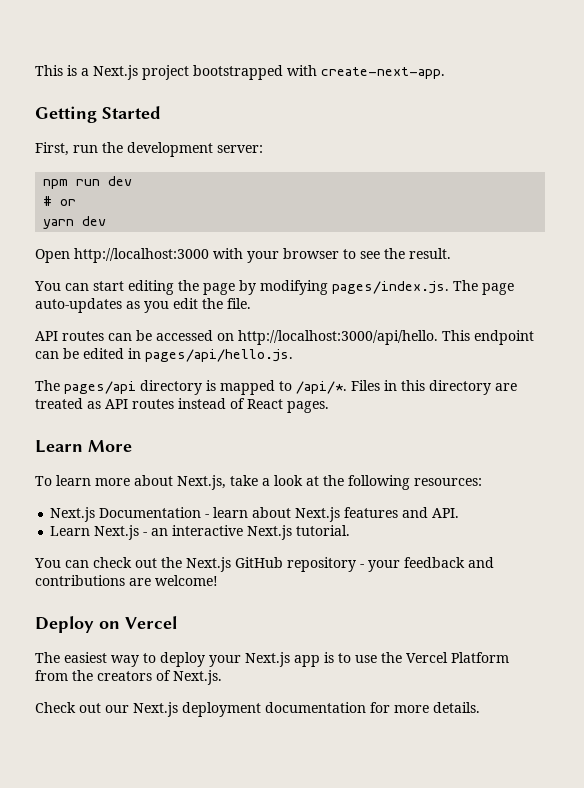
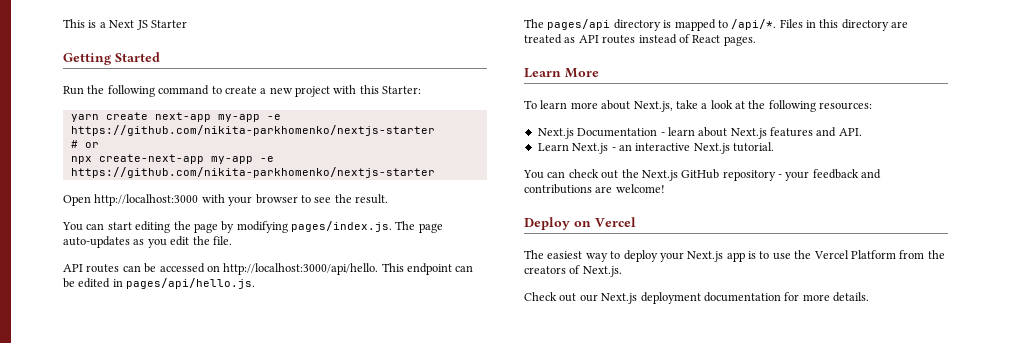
- This is a Next.js project bootstrapped with create-next-app.
+ This is a Next JS Starter
  Getting Started
- First, run the development server:
- npm run dev
+ Run the following command to create a new project with this Starter:
+ yarn create next-app my-app -e https://github.com/nikita-parkhomenko/nextjs-starter
  # or
- yarn dev
+ npx create-next-app my-app -e https://github.com/nikita-parkhomenko/nextjs-starter

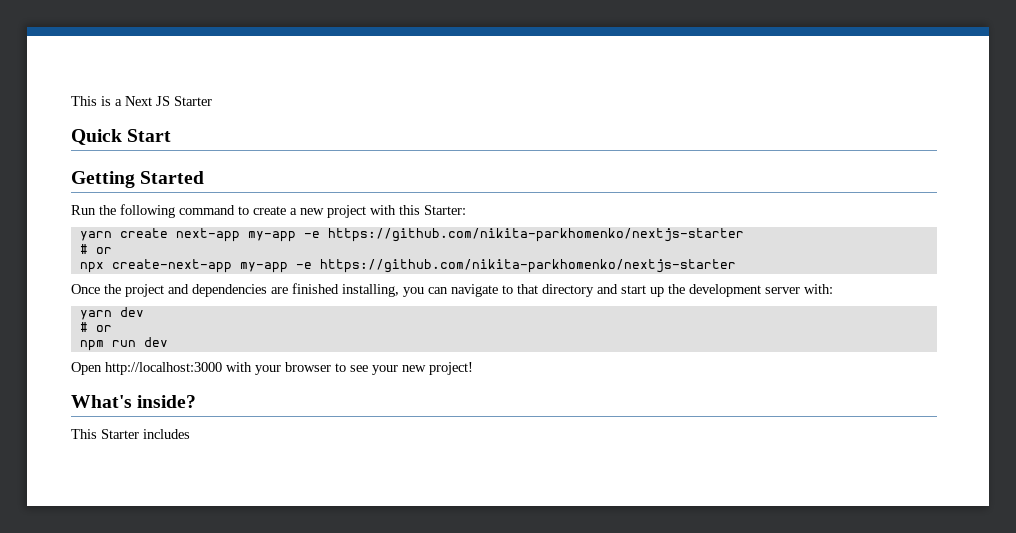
+ Quick Start
+ Once the project and dependencies are finished installing, you can navigate to that directory and start up the development server with:
+ yarn dev
+ # or
+ npm run dev
- Open http://localhost:3000 with your browser to see the result.
- You can start editing the page by modifying pages/index.js. The page auto-updates as you edit the file.
- API routes can be accessed on http://localhost:3000/api/hello. This endpoint can be edited in pages/api/hello.js.
- The pages/api directory is mapped to /api/*. Files in this directory are treated as API routes instead of React pages.
- Learn More
- To learn more about Next.js, take a look at the following resources:
- Next.js Documentation - learn about Next.js features and API.
- Learn Next.js - an interactive Next.js tutorial.
- You can check out the Next.js GitHub repository - your feedback and contributions are welcome!
- Deploy on Vercel
- The easiest way to deploy your Next.js app is to use the Vercel Platform from the creators of Next.js.
- Check out our Next.js deployment documentation for more details.
+ Open http://localhost:3000 with your browser to see your new project!
+ What's inside?
+ This Starter includes

